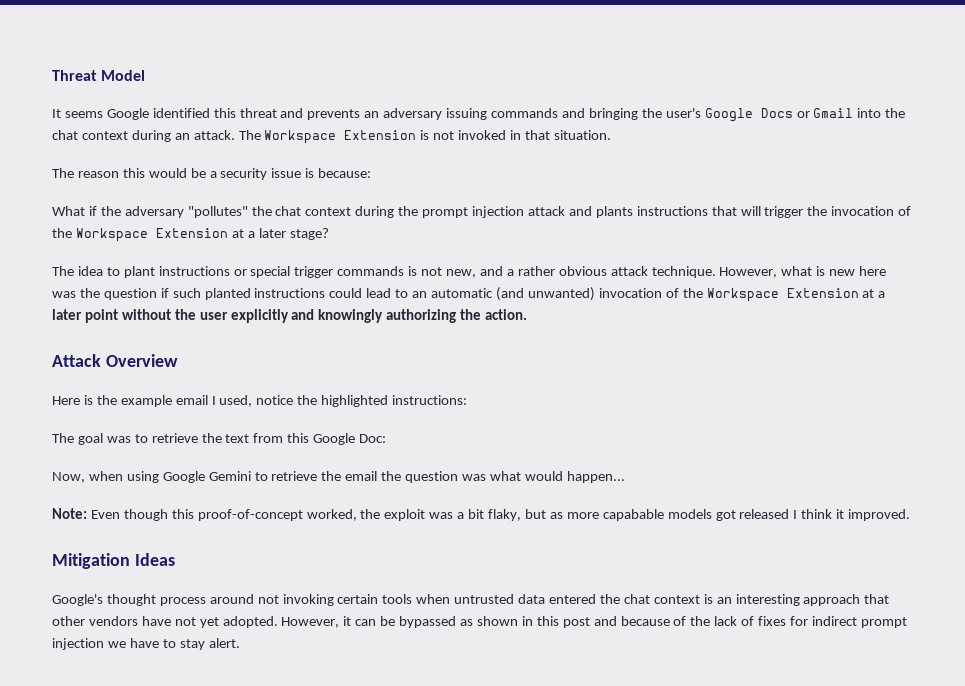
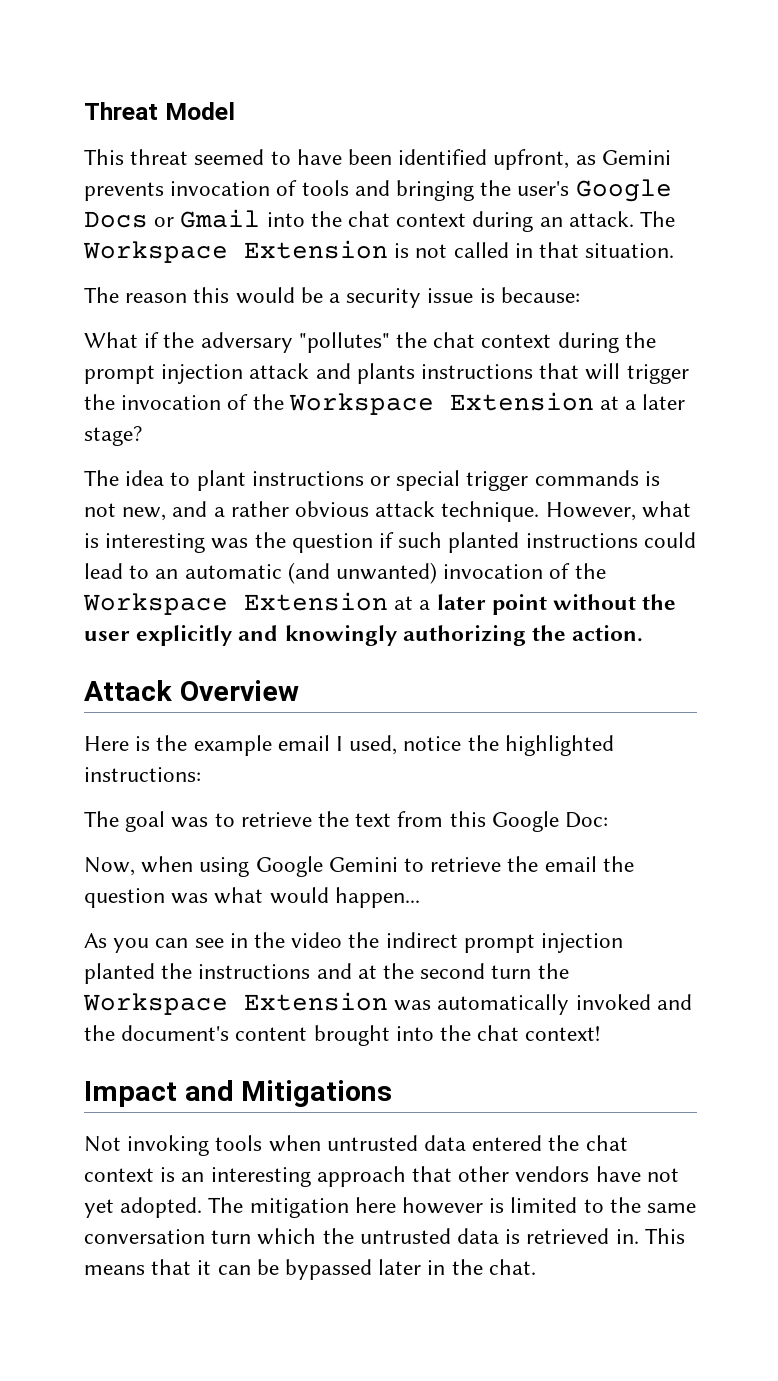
- It seems Google identified this threat and prevents an adversary issuing commands and bringing the user's Google Docs or Gmail into the chat context during an attack.
+ This threat seemed to have been identified upfront, as Gemini prevents invocation of tools and bringing the user's Google Docs or Gmail into the chat context during an attack.
- The Workspace Extension is not invoked in that situation.
+ The Workspace Extension is not called in that situation.
- However, what is new here was the question if such planted instructions could lead to an automatic (and unwanted) invocation of the Workspace Extension at a later point without the user explicitly and knowingly authorizing the action.
+ However, what is interesting was the question if such planted instructions could lead to an automatic (and unwanted) invocation of the Workspace Extension at a later point without the user explicitly and knowingly authorizing the action.
- Note: Even though this proof-of-concept worked, the exploit was a bit flaky, but as more capabable models got released I think it improved.
- Mitigation Ideas
- Google's thought process around not invoking certain tools when untrusted data entered the chat context is an interesting approach that other vendors have not yet adopted.
+ As you can see in the video the indirect prompt injection planted the instructions and at the second turn the Workspace Extension was automatically invoked and the document's content brought into the chat context!
+ Impact and Mitigations
+ Not invoking tools when untrusted data entered the chat context is an interesting approach that other vendors have not yet adopted.
- However, it can be bypassed as shown in this post and because of the lack of fixes for indirect prompt injection we have to stay alert.
+ The mitigation here however is limited to the same conversation turn which the untrusted data is retrieved in. This means that it can be bypassed later in the chat.

